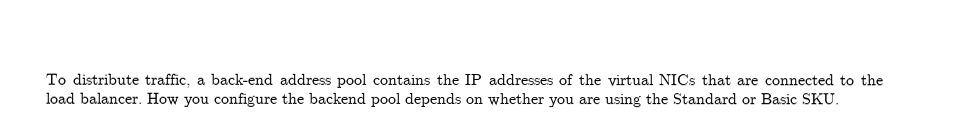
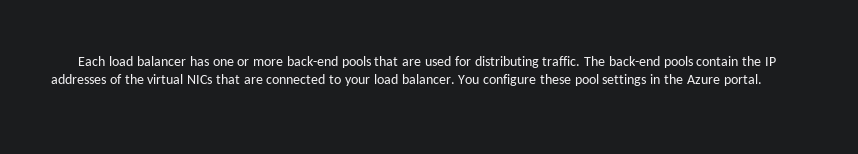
- To distribute traffic, a back-end address pool contains the IP addresses of the virtual NICs that are connected to the load balancer.
+ Each load balancer has one or more back-end pools that are used for distributing traffic. The back-end pools contain the IP addresses of the virtual NICs that are connected to your load balancer.
- How you configure the backend pool depends on whether you are using the Standard or Basic SKU.
+ You configure these pool settings in the Azure portal.

